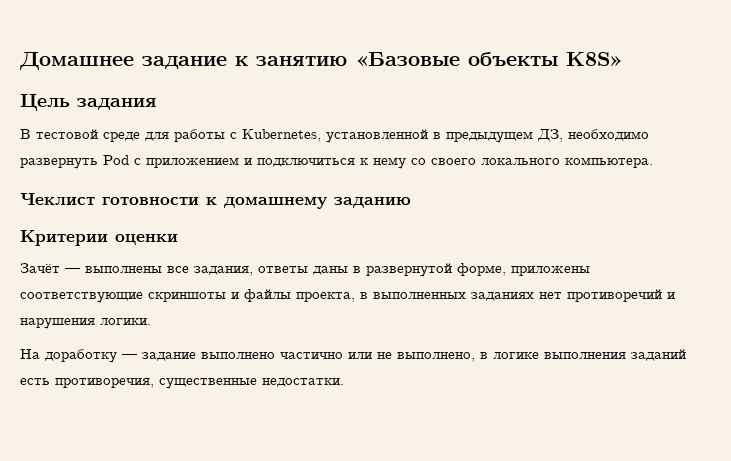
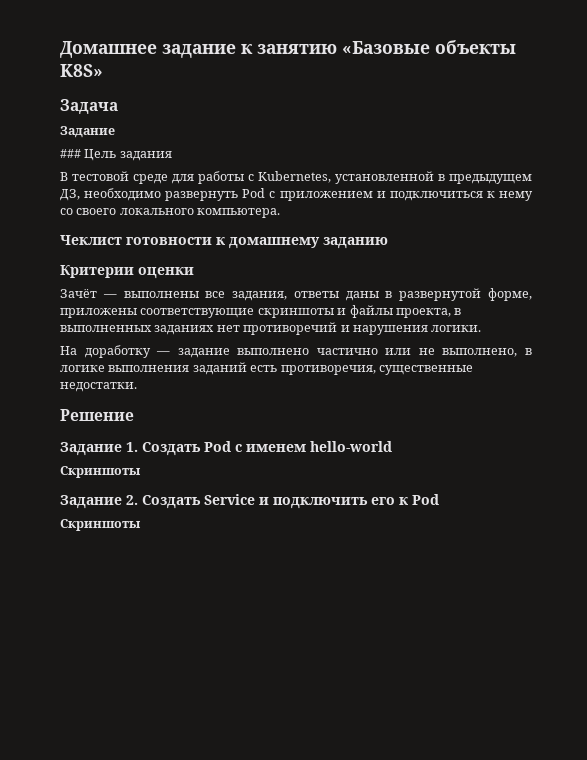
- Цель задания
+ Задача
+ Задание
+ ### Цель задания
+ Решение
+ Задание 1. Создать Pod с именем hello-world
+ Скриншоты
+ Задание 2. Создать Service и подключить его к Pod
+ Скриншоты

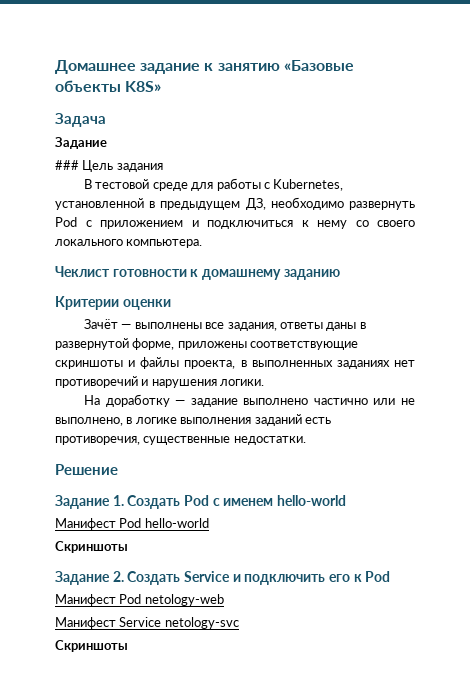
+ Манифест Pod hello-world
+ Манифест Pod netology-web
+ Манифест Service netology-svc

